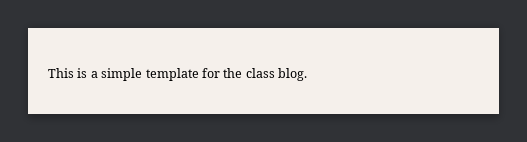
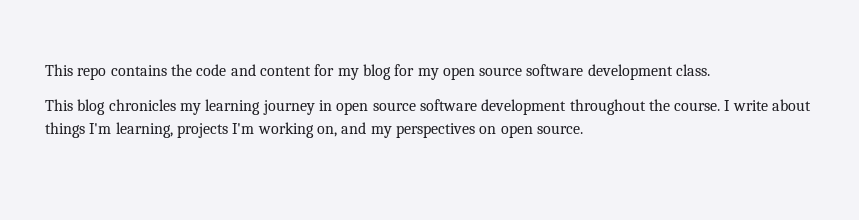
- This is a simple template for the class blog.
+ This repo contains the code and content for my blog for my open source software development class.
+ This blog chronicles my learning journey in open source software development throughout the course. I write about things I'm learning, projects I'm working on, and my perspectives on open source.

